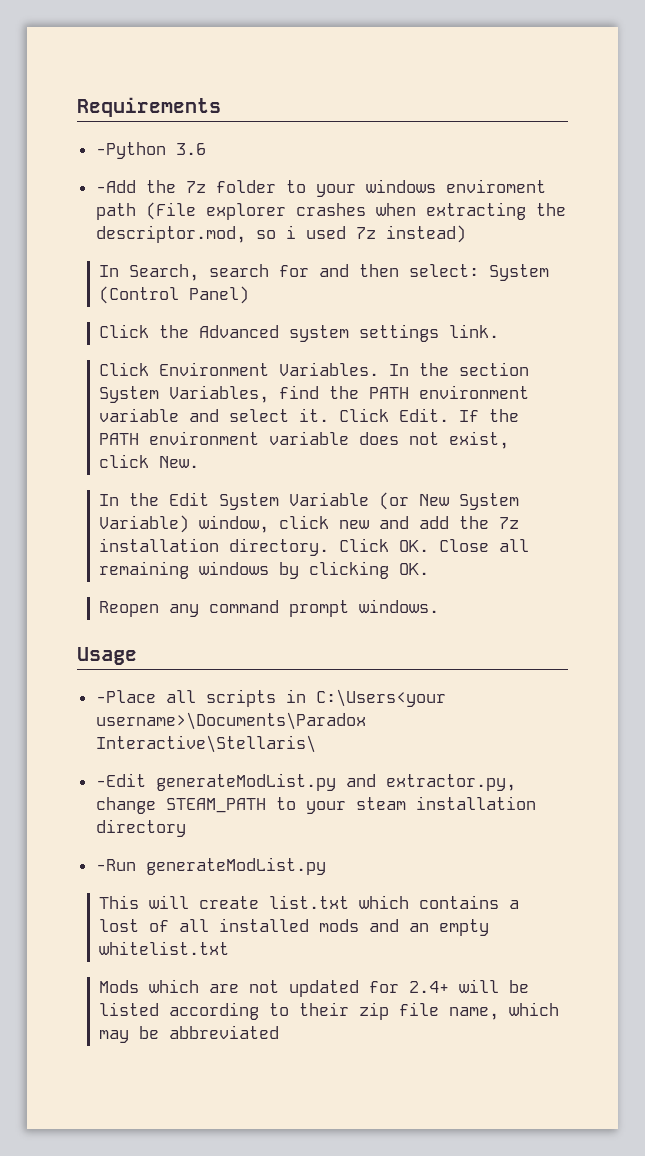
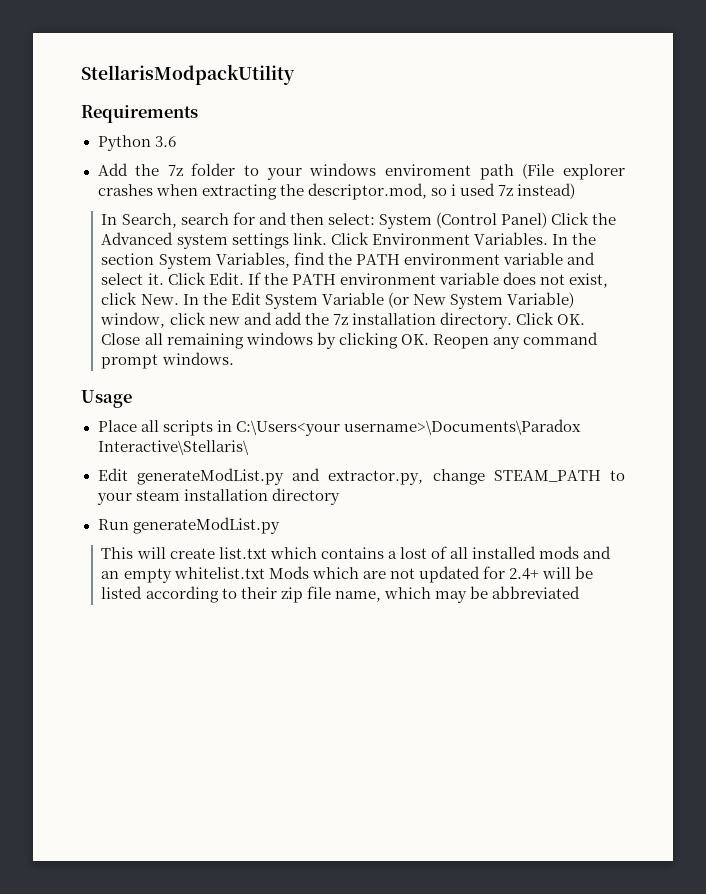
+ StellarisModpackUtility
- -Python 3.6
+ Python 3.6
- -Add the 7z folder to your windows enviroment path (File explorer crashes when extracting the descriptor.mod, so i used 7z instead)
+ Add the 7z folder to your windows enviroment path (File explorer crashes when extracting the descriptor.mod, so i used 7z instead)
- In Search, search for and then select: System (Control Panel)
- Click the Advanced system settings link.
- Click Environment Variables.
+ In Search, search for and then select: System (Control Panel) Click the Advanced system settings link. Click Environment Variables.
- If the PATH environment variable does not exist, click New.
- In the Edit System Variable (or New System Variable) window, click new and add the 7z installation directory.
+ If the PATH environment variable does not exist, click New. In the Edit System Variable (or New System Variable) window, click new and add the 7z installation directory.
- Click OK. Close all remaining windows by clicking OK.
- Reopen any command prompt windows.
+ Click OK. Close all remaining windows by clicking OK. Reopen any command prompt windows.
- -Place all scripts in C:\Users<your username>\Documents\Paradox Interactive\Stellaris\
+ Place all scripts in C:\Users<your username>\Documents\Paradox Interactive\Stellaris\
- -Edit generateModList.py and extractor.py, change STEAM_PATH to your steam installation directory
+ Edit generateModList.py and extractor.py, change STEAM_PATH to your steam installation directory
- -Run generateModList.py
+ Run generateModList.py
- This will create list.txt which contains a lost of all installed mods and an empty whitelist.txt
- Mods which are not updated for 2.4+ will be listed according to their zip file name, which may be abbreviated
+ This will create list.txt which contains a lost of all installed mods and an empty whitelist.txt Mods which are not updated for 2.4+ will be listed according to their zip file name, which may be abbreviated

